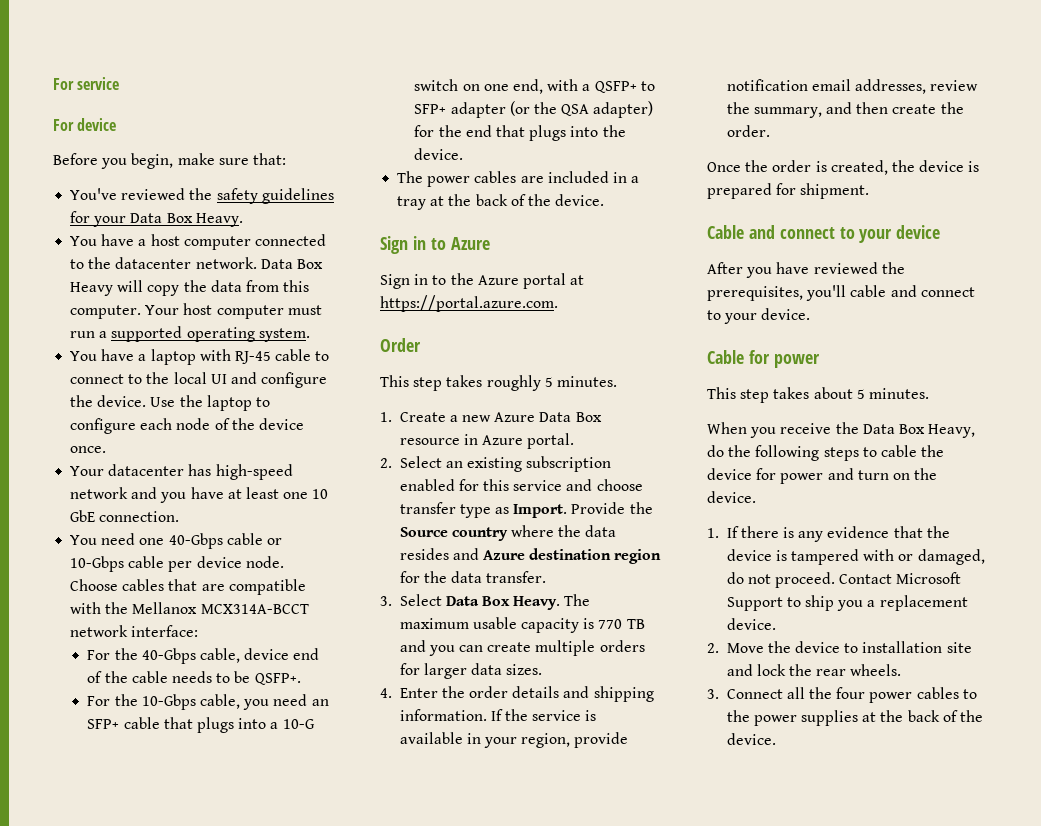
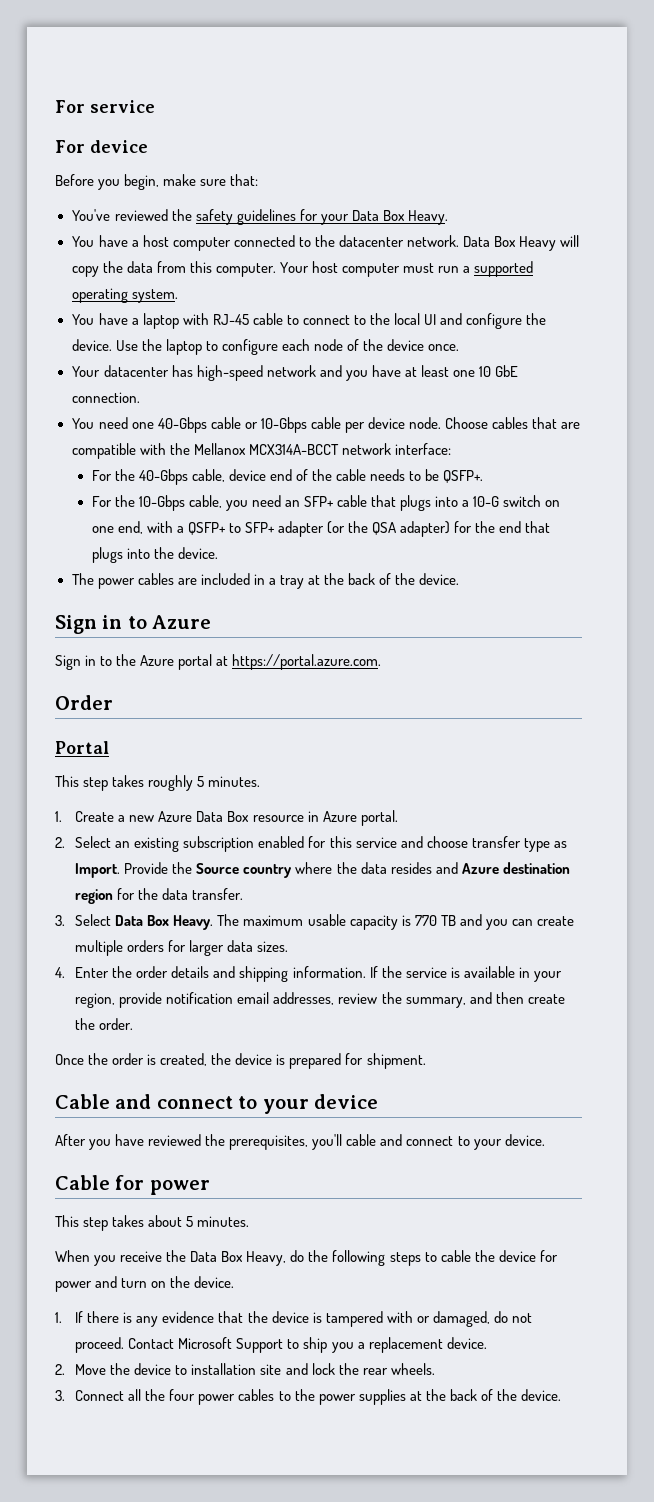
+ Portal

